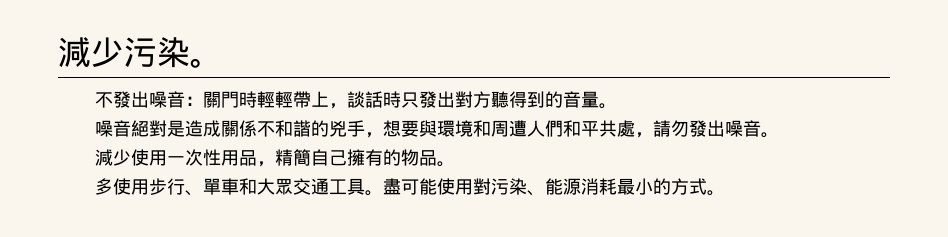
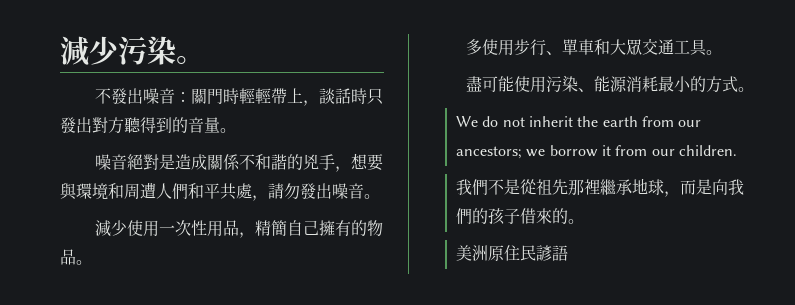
- 多使用步行、單車和大眾交通工具。盡可能使用對污染、能源消耗最小的方式。
+ 多使用步行、單車和大眾交通工具。
+ 盡可能使用污染、能源消耗最小的方式。
+ We do not inherit the earth from our ancestors; we borrow it from our children.
+ 我們不是從祖先那裡繼承地球，而是向我們的孩子借來的。
+ 美洲原住民諺語

